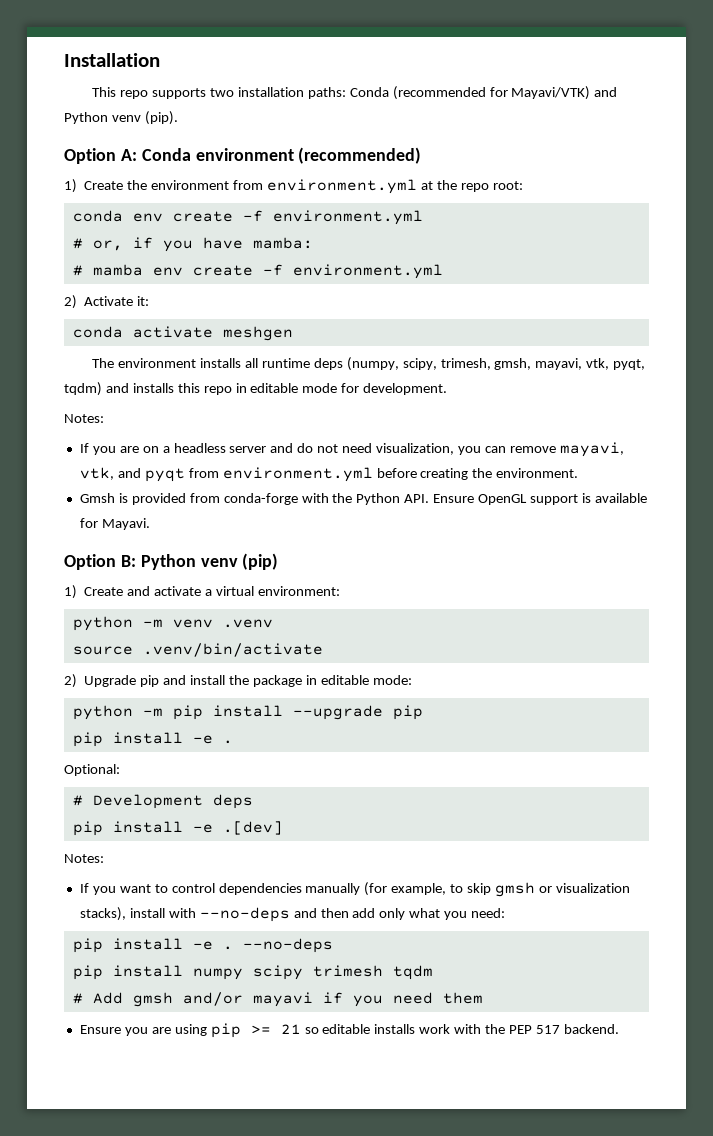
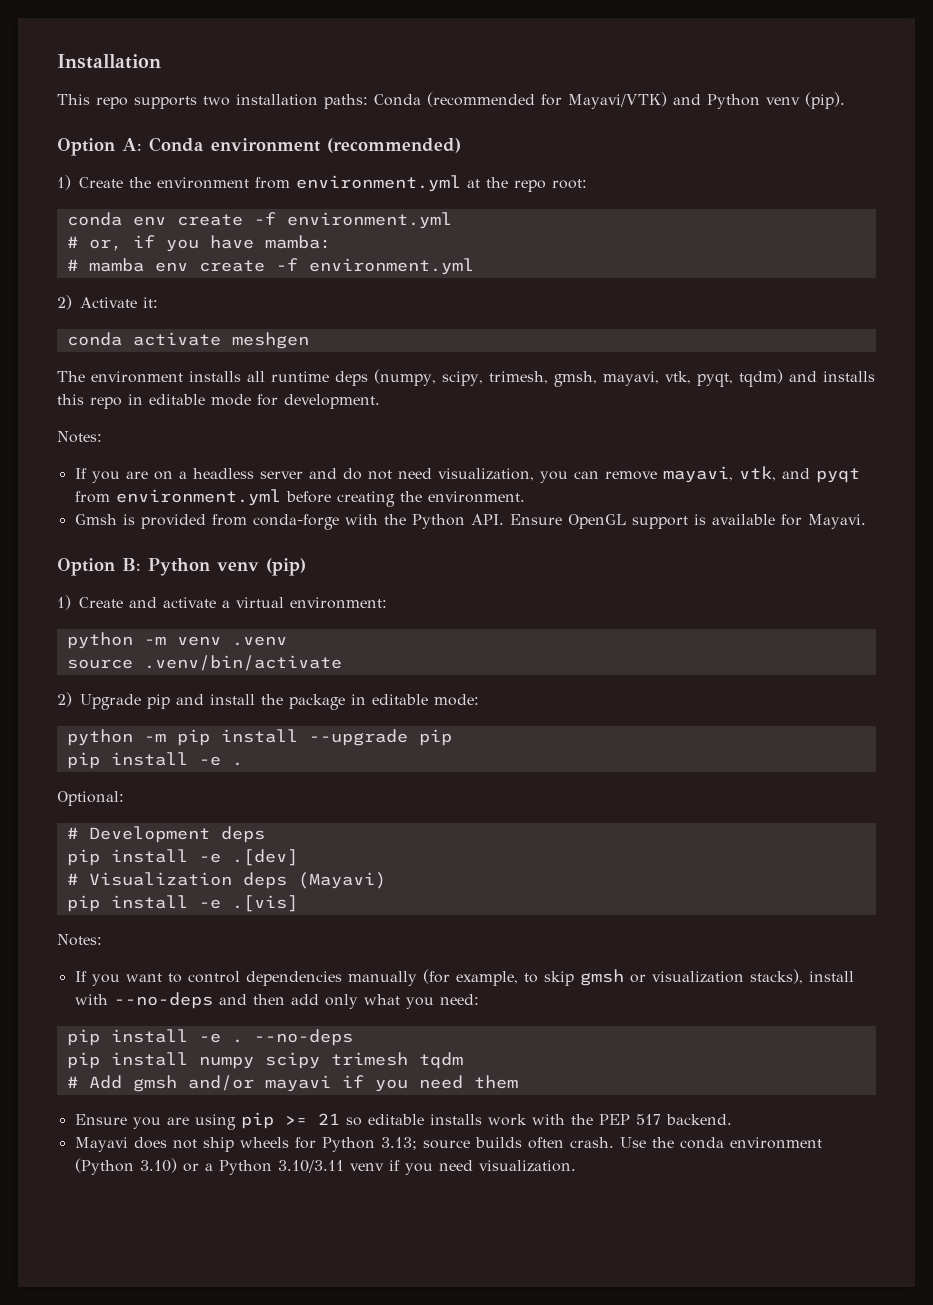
+ # Visualization deps (Mayavi)
+ pip install -e .[vis]
+ Mayavi does not ship wheels for Python 3.13; source builds often crash. Use the conda environment (Python 3.10) or a Python 3.10/3.11 venv if you need visualization.

